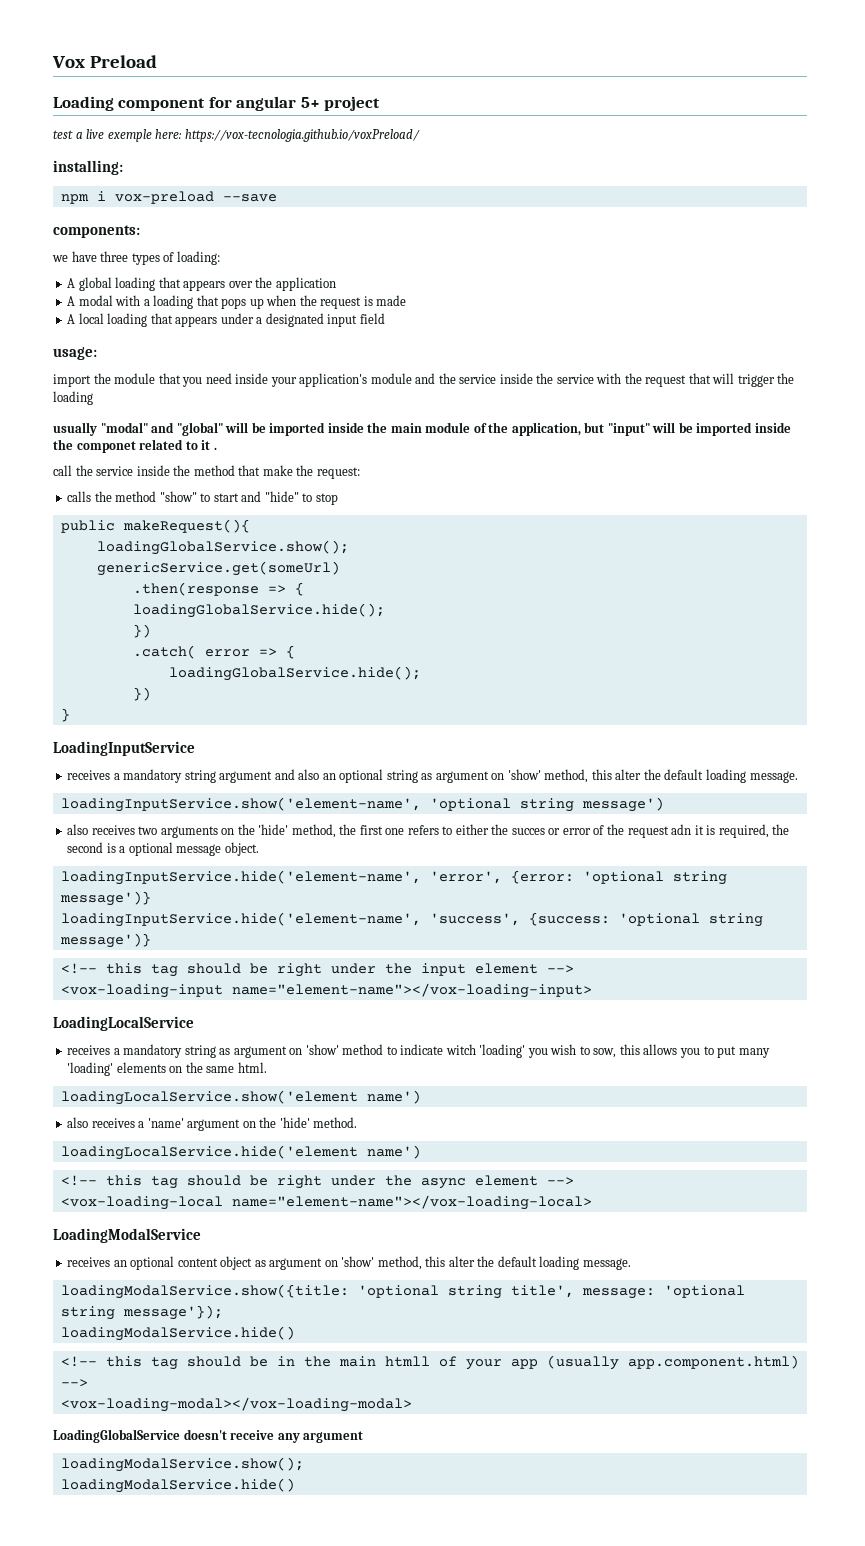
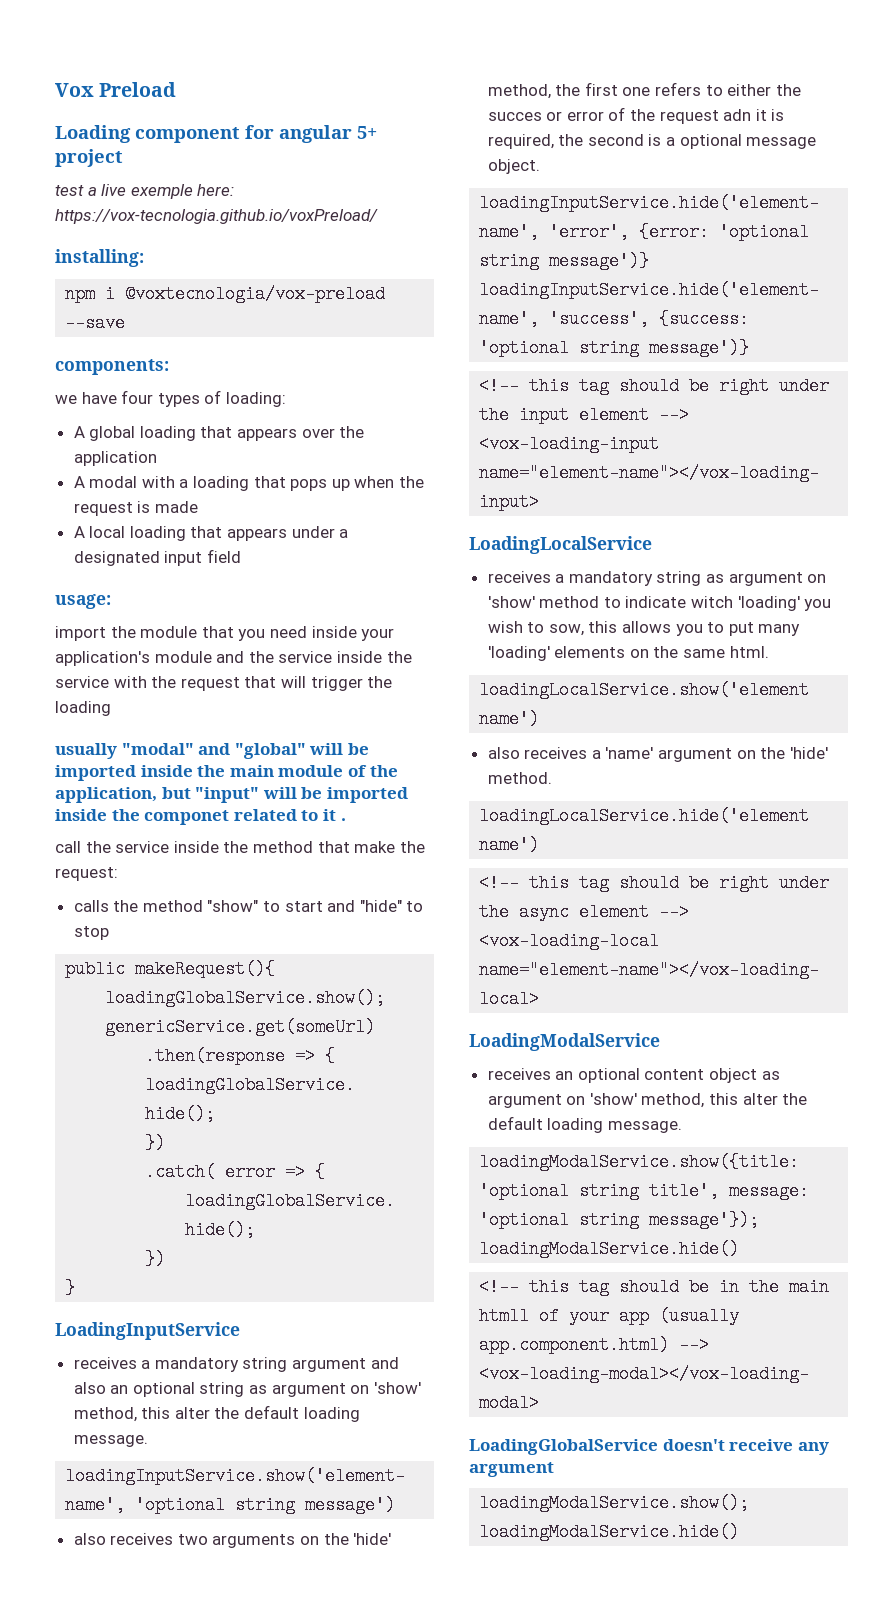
- npm i vox-preload --save
+ npm i @voxtecnologia/vox-preload --save
- we have three types of loading:
+ we have four types of loading:

